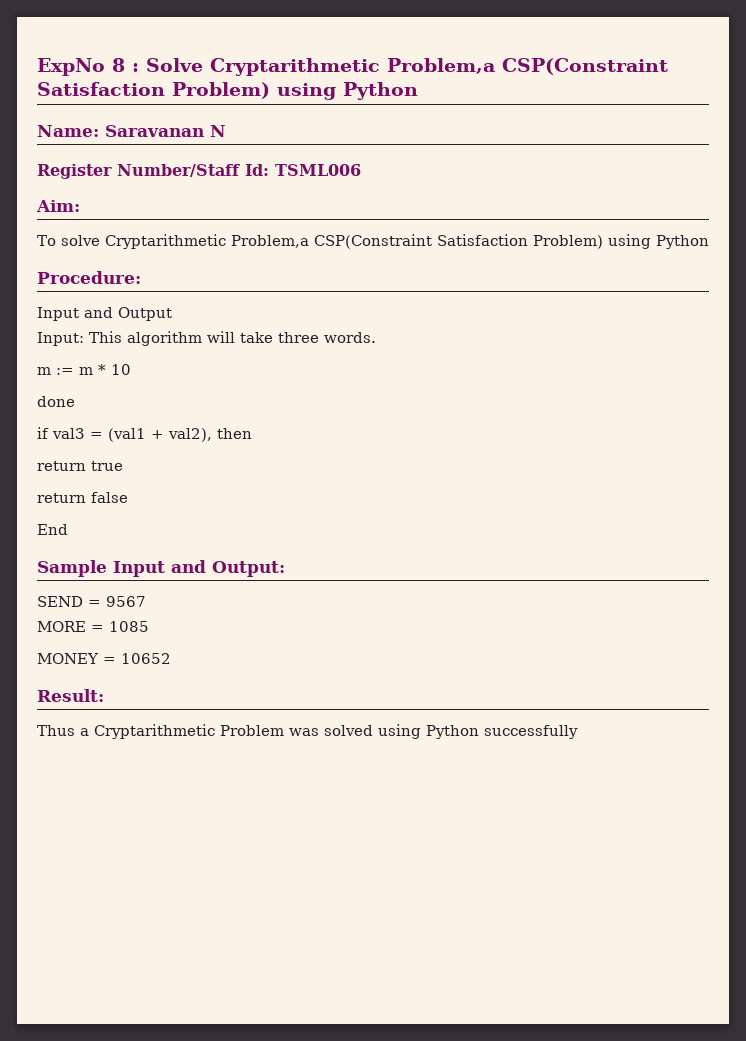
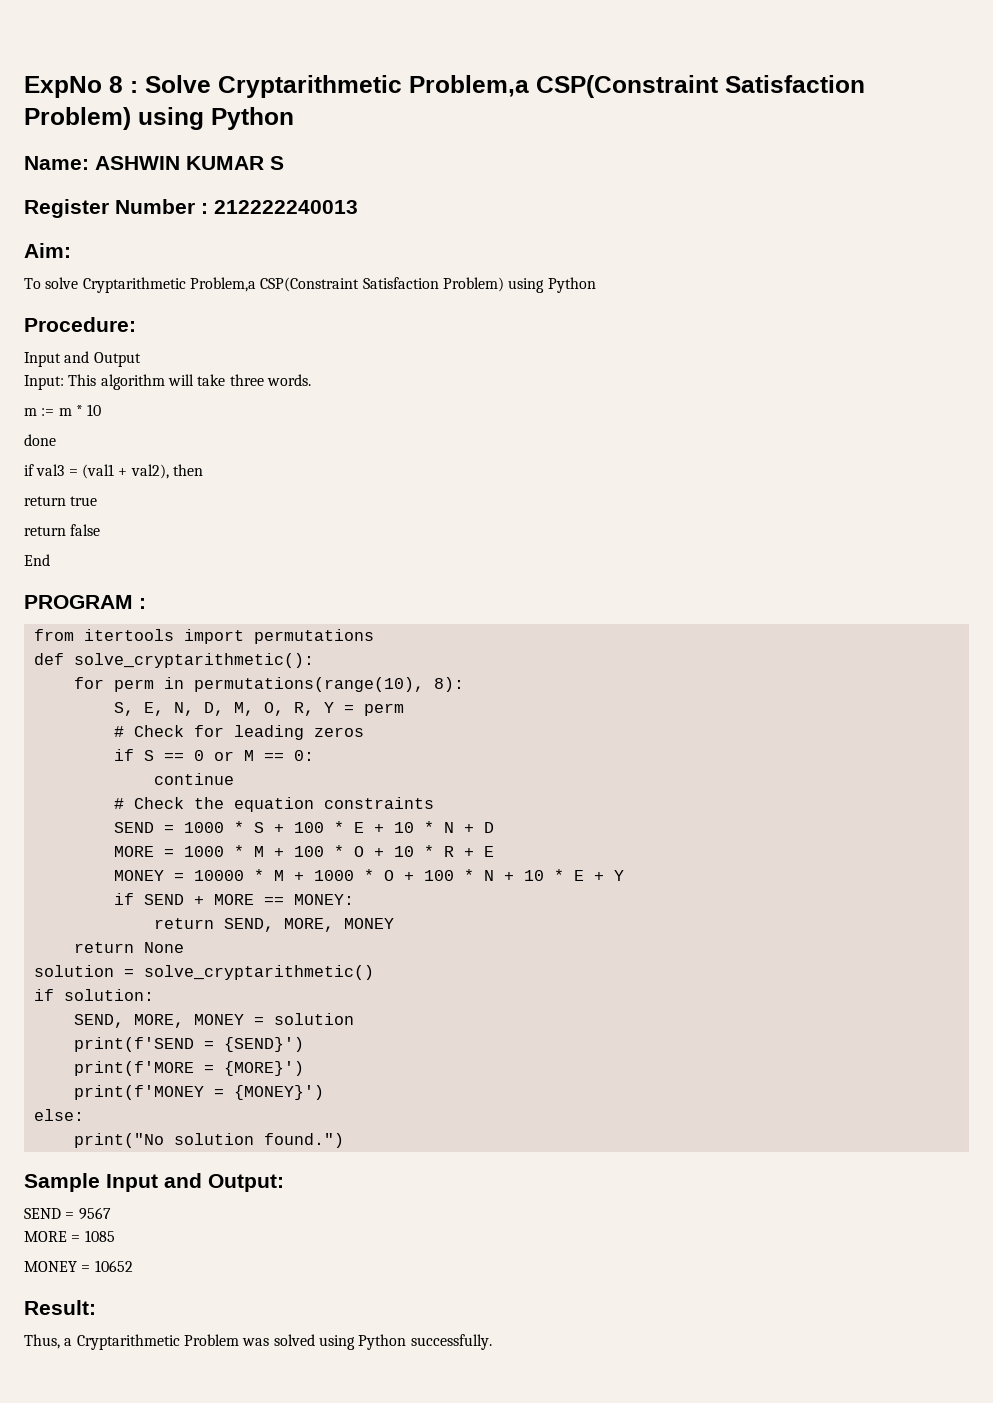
- Name: Saravanan N
- Register Number/Staff Id: TSML006
+ Name: ASHWIN KUMAR S
+ Register Number : 212222240013
+ PROGRAM :
+ from itertools import permutations
+ def solve_cryptarithmetic():
+ for perm in permutations(range(10), 8):
+ S, E, N, D, M, O, R, Y = perm
+ # Check for leading zeros
+ if S == 0 or M == 0:
+ continue
+ # Check the equation constraints
+ SEND = 1000 * S + 100 * E + 10 * N + D
+ MORE = 1000 * M + 100 * O + 10 * R + E
+ MONEY = 10000 * M + 1000 * O + 100 * N + 10 * E + Y
+ if SEND + MORE == MONEY:
+ return SEND, MORE, MONEY
+ return None
+ solution = solve_cryptarithmetic()
+ if solution:
+ SEND, MORE, MONEY = solution
+ print(f'SEND = {SEND}')
+ print(f'MORE = {MORE}')
+ print(f'MONEY = {MONEY}')
+ else:
+ print("No solution found.")
- Thus a Cryptarithmetic Problem was solved using Python successfully
+ Thus, a Cryptarithmetic Problem was solved using Python successfully.

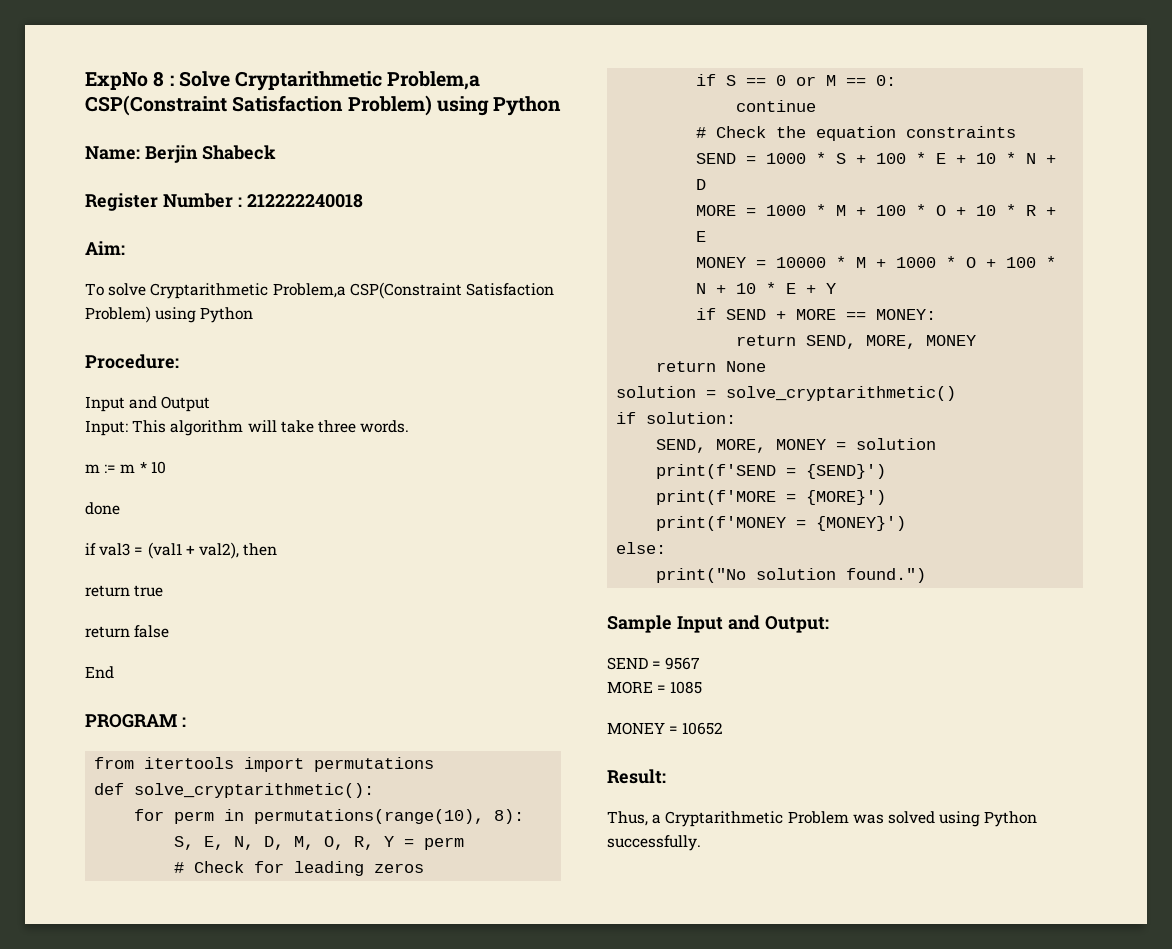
- Name: ASHWIN KUMAR S
+ Name: Berjin Shabeck
- Register Number : 212222240013
+ Register Number : 212222240018

